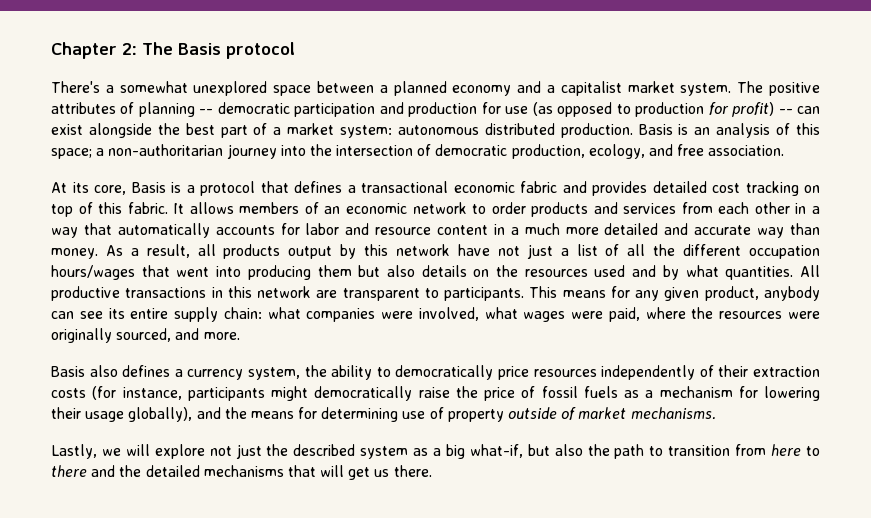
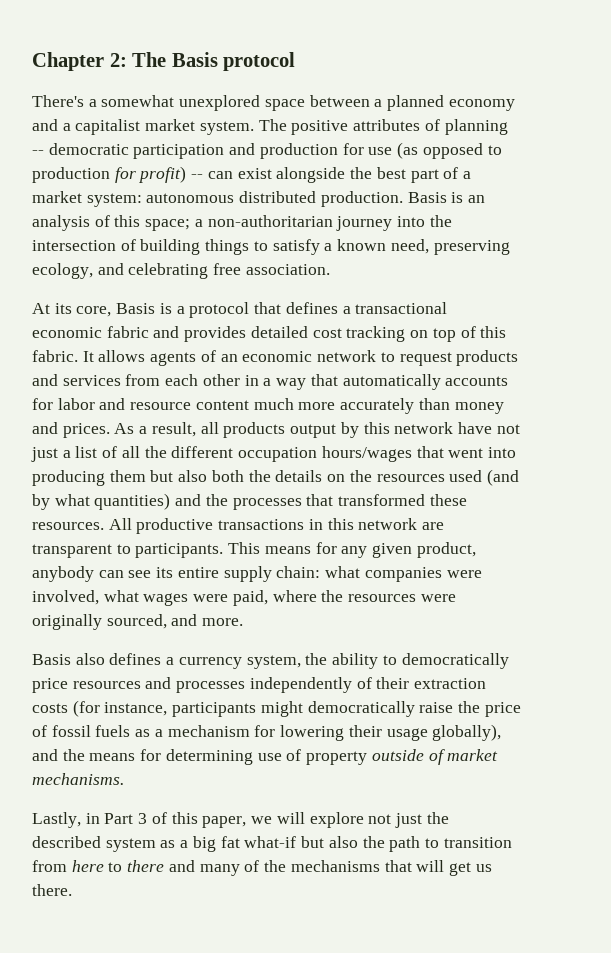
- Basis is an analysis of this space; a non-authoritarian journey into the intersection of democratic production, ecology, and free association.
+ Basis is an analysis of this space; a non-authoritarian journey into the intersection of building things to satisfy a known need, preserving ecology, and celebrating free association.
- It allows members of an economic network to order products and services from each other in a way that automatically accounts for labor and resource content in a much more detailed and accurate way than money.
+ It allows agents of an economic network to request products and services from each other in a way that automatically accounts for labor and resource content much more accurately than money and prices.
- As a result, all products output by this network have not just a list of all the different occupation hours/wages that went into producing them but also details on the resources used and by what quantities.
+ As a result, all products output by this network have not just a list of all the different occupation hours/wages that went into producing them but also both the details on the resources used (and by what quantities) and the processes that transformed these resources.
- Basis also defines a currency system, the ability to democratically price resources independently of their extraction costs (for instance, participants might democratically raise the price of fossil fuels as a mechanism for lowering their usage globally), and the means for determining use of property outside of market mechanisms.
+ Basis also defines a currency system, the ability to democratically price resources and processes independently of their extraction costs (for instance, participants might democratically raise the price of fossil fuels as a mechanism for lowering their usage globally), and the means for determining use of property outside of market mechanisms.
- Lastly, we will explore not just the described system as a big what-if, but also the path to transition from here to there and the detailed mechanisms that will get us there.
+ Lastly, in Part 3 of this paper, we will explore not just the described system as a big fat what-if but also the path to transition from here to there and many of the mechanisms that will get us there.

